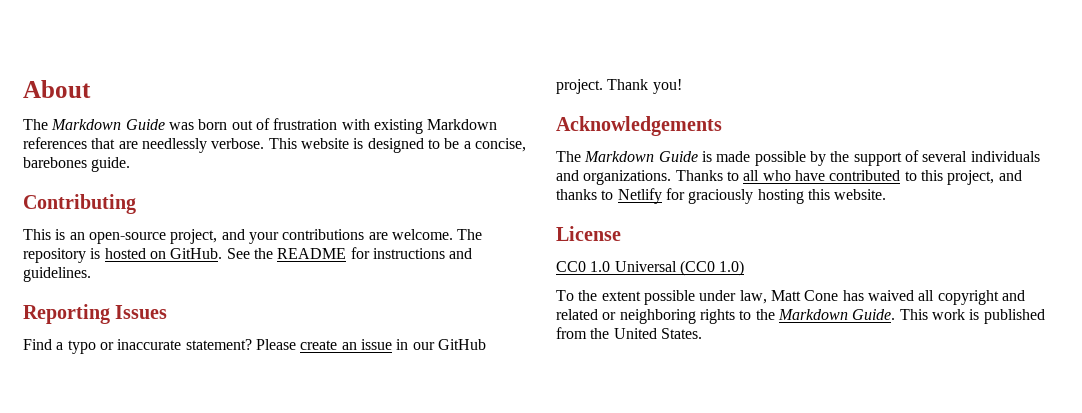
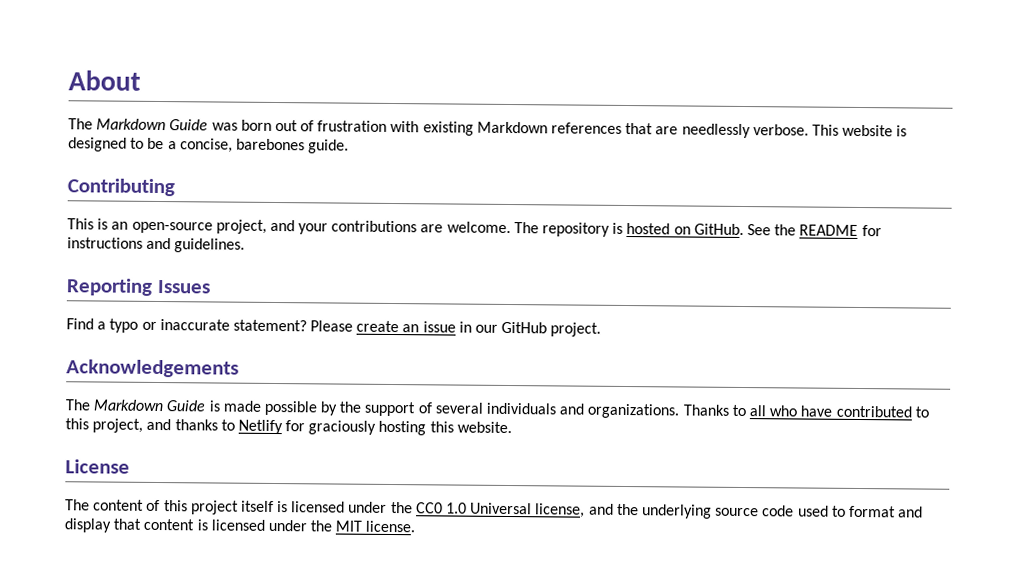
- Thank you!
- CC0 1.0 Universal (CC0 1.0)
- To the extent possible under law, Matt Cone has waived all copyright and related or neighboring rights to the Markdown Guide. This work is published from the United States.
+ The content of this project itself is licensed under the CC0 1.0 Universal license, and the underlying source code used to format and display that content is licensed under the MIT license.

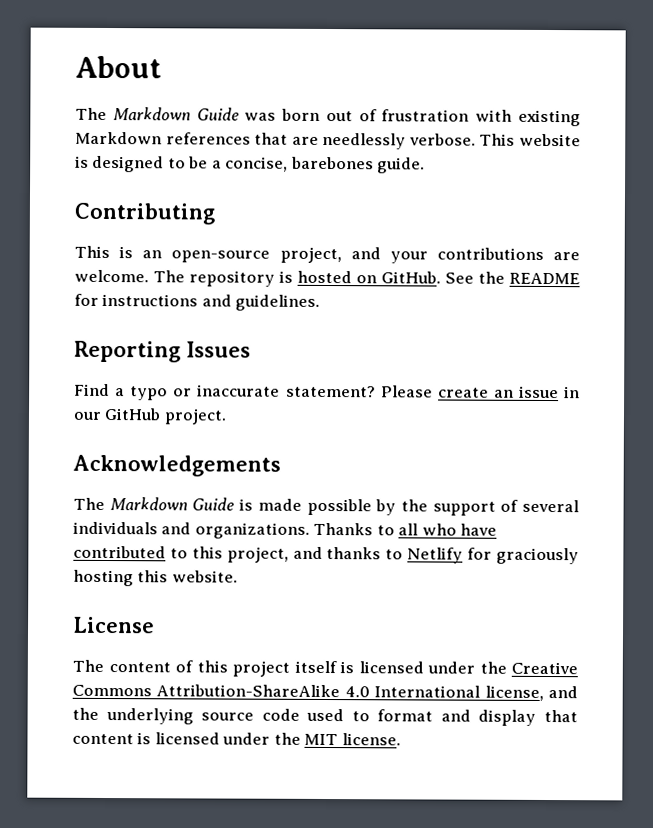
- The content of this project itself is licensed under the CC0 1.0 Universal license, and the underlying source code used to format and display that content is licensed under the MIT license.
+ The content of this project itself is licensed under the Creative Commons Attribution-ShareAlike 4.0 International license, and the underlying source code used to format and display that content is licensed under the MIT license.

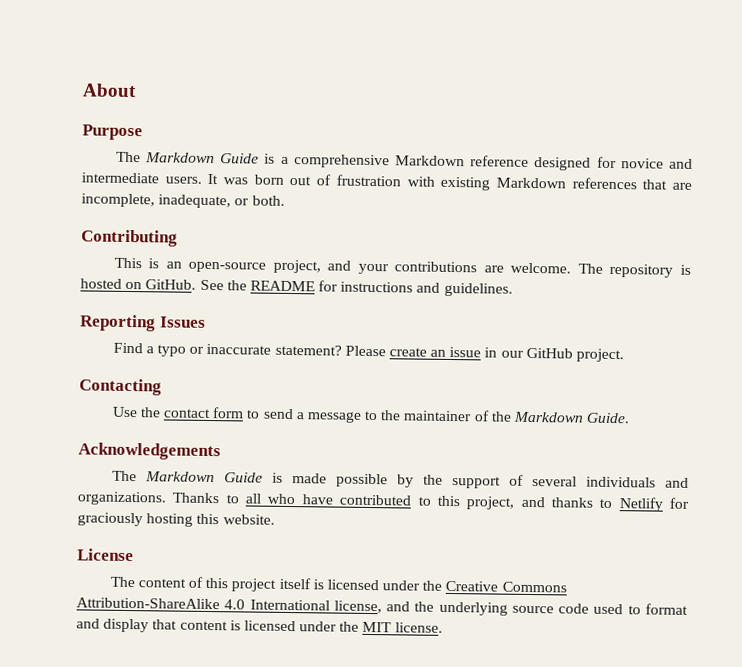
- The Markdown Guide was born out of frustration with existing Markdown references that are needlessly verbose. This website is designed to be a concise, barebones guide.
+ Purpose
+ The Markdown Guide is a comprehensive Markdown reference designed for novice and intermediate users. It was born out of frustration with existing Markdown references that are incomplete, inadequate, or both.
+ Contacting
+ Use the contact form to send a message to the maintainer of the Markdown Guide.

